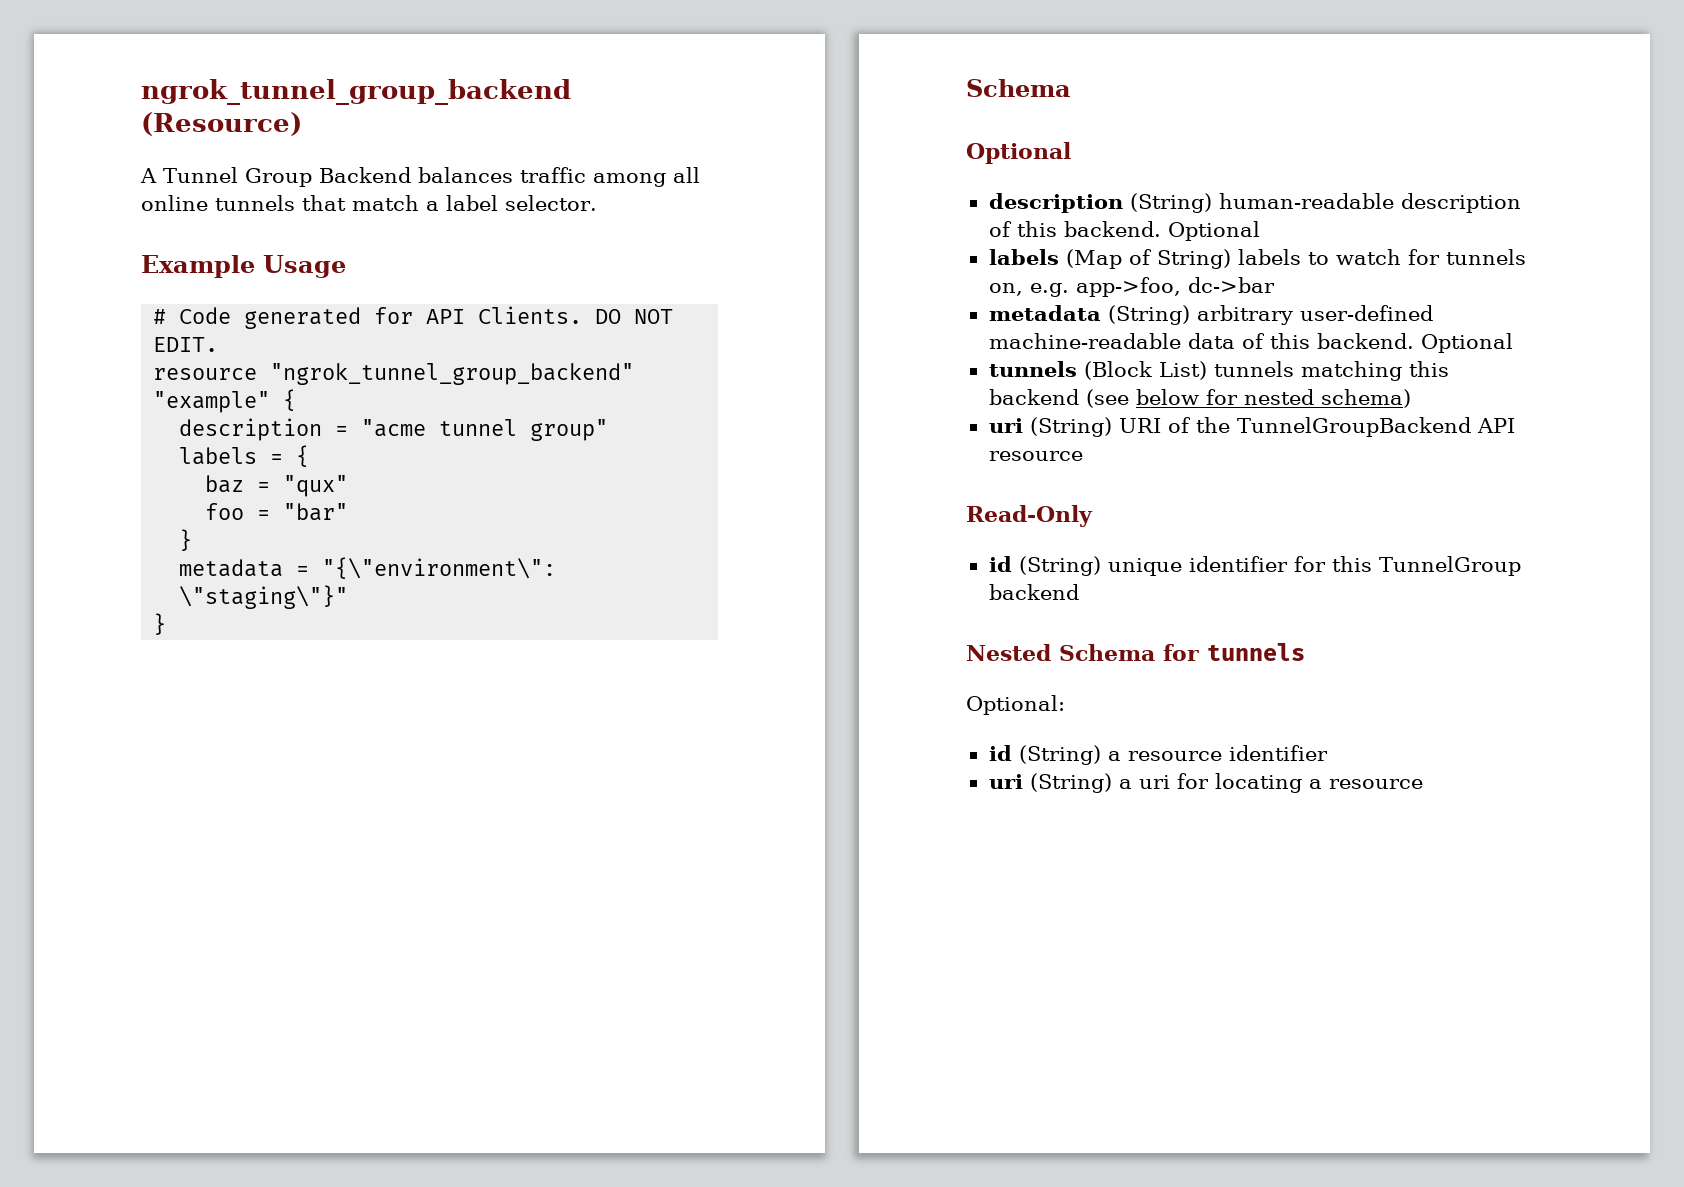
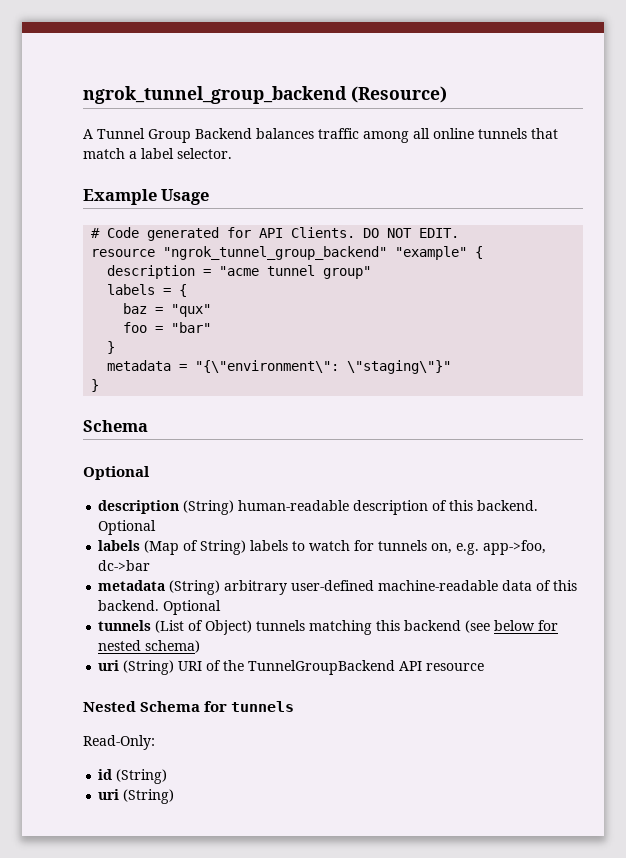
- tunnels (Block List) tunnels matching this backend (see below for nested schema)
+ tunnels (List of Object) tunnels matching this backend (see below for nested schema)
- Read-Only
- id (String) unique identifier for this TunnelGroup backend
- Optional:
- id (String) a resource identifier
- uri (String) a uri for locating a resource
+ Read-Only:
+ id (String)
+ uri (String)

